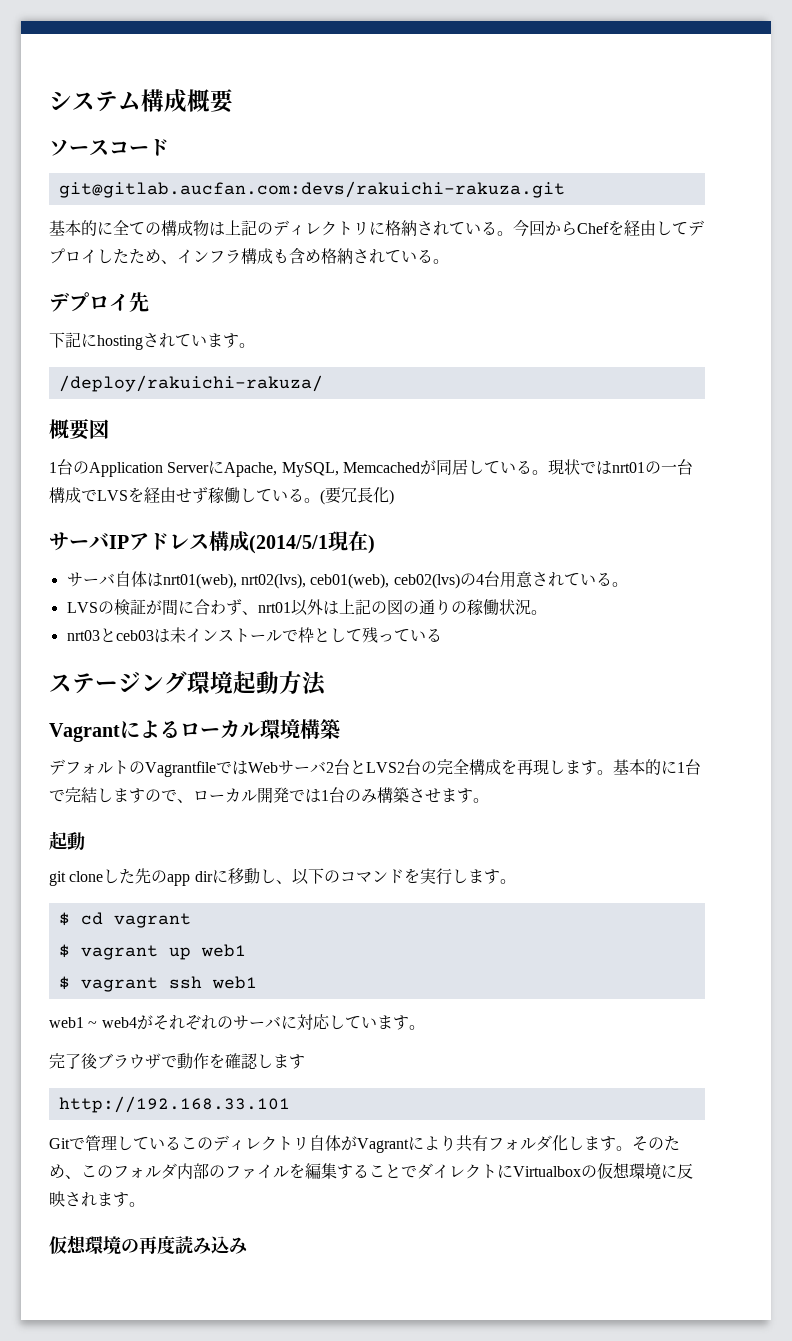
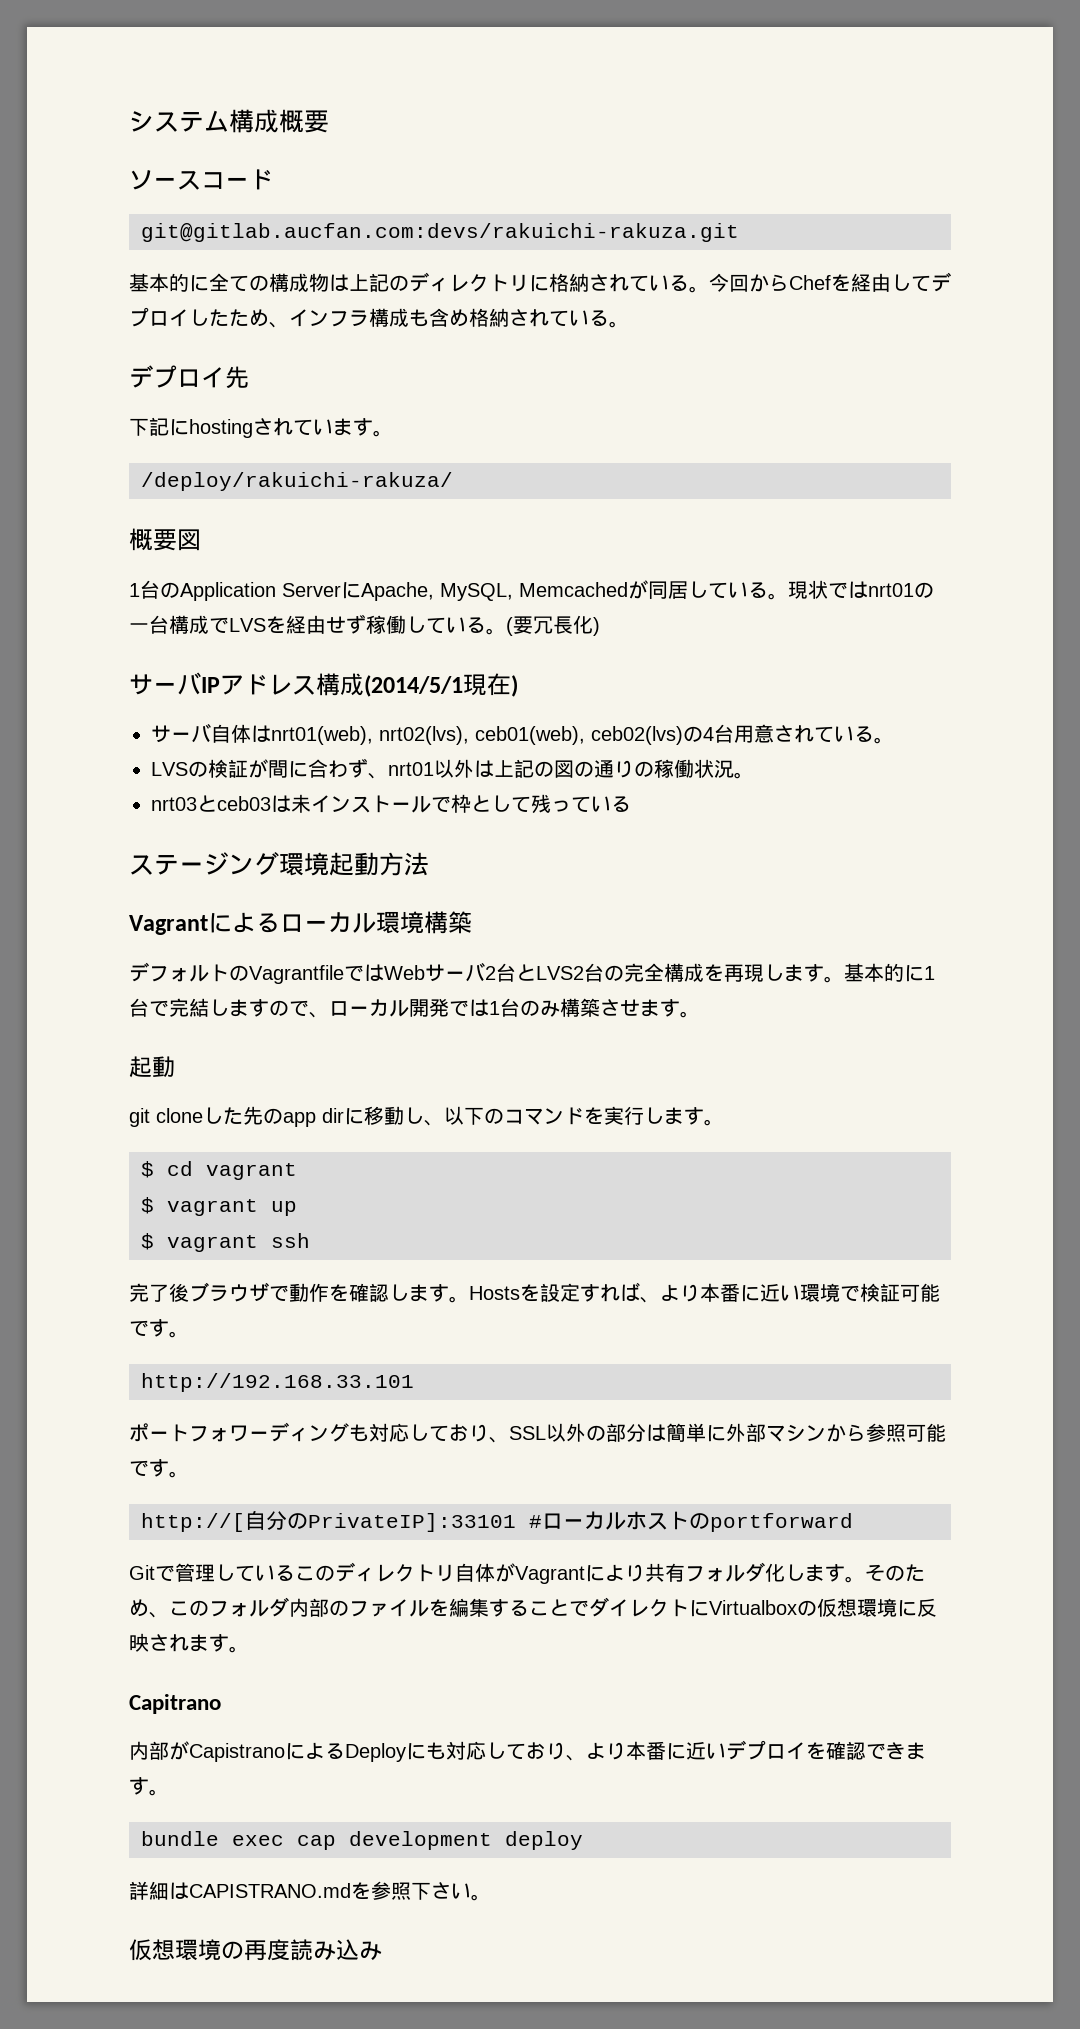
- $ vagrant up web1
+ $ vagrant up
- $ vagrant ssh web1
- web1 ~ web4がそれぞれのサーバに対応しています。
+ $ vagrant ssh
- 完了後ブラウザで動作を確認します
+ 完了後ブラウザで動作を確認します。Hostsを設定すれば、より本番に近い環境で検証可能です。
  http://192.168.33.101
+ ポートフォワーディングも対応しており、SSL以外の部分は簡単に外部マシンから参照可能です。
+ http://[自分のPrivateIP]:33101 #ローカルホストのportforward
+ Capitrano
+ 内部がCapistranoによるDeployにも対応しており、より本番に近いデプロイを確認できます。
+ bundle exec cap development deploy
+ 詳細はCAPISTRANO.mdを参照下さい。

